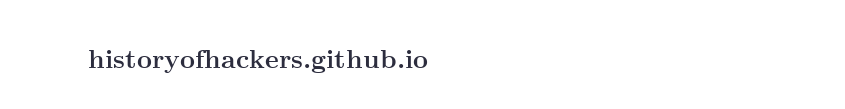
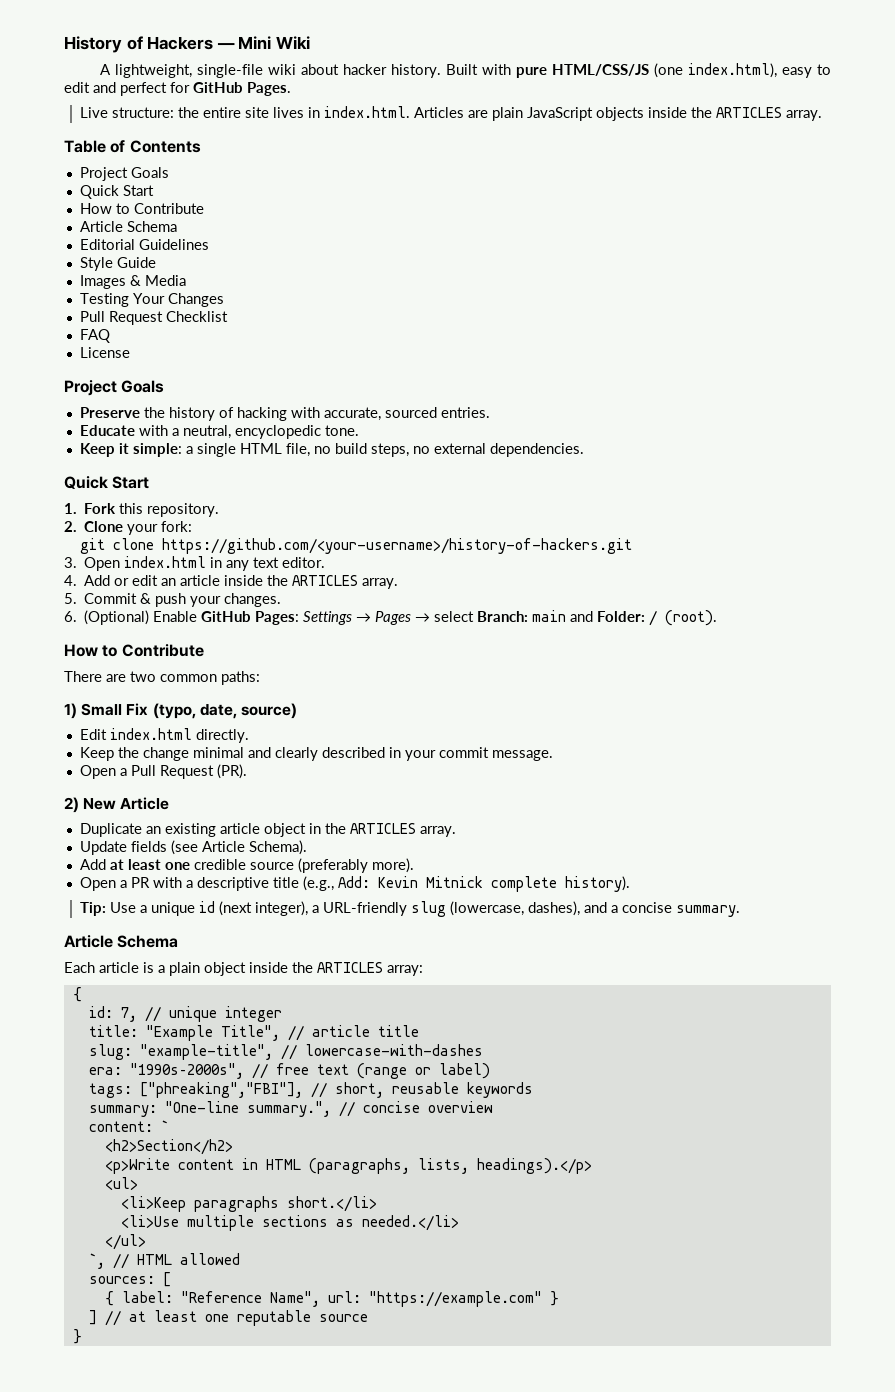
- historyofhackers.github.io
+ History of Hackers — Mini Wiki
+ A lightweight, single-file wiki about hacker history. Built with pure HTML/CSS/JS (one index.html), easy to edit and perfect for GitHub Pages.
+ Live structure: the entire site lives in index.html. Articles are plain JavaScript objects inside the ARTICLES array.
+ Table of Contents
+ Project Goals
+ Quick Start
+ How to Contribute
+ Article Schema
+ Editorial Guidelines
+ Style Guide
+ Images & Media
+ Testing Your Changes
+ Pull Request Checklist
+ FAQ
+ License
+ Project Goals
+ Preserve the history of hacking with accurate, sourced entries.
+ Educate with a neutral, encyclopedic tone.
+ Keep it simple: a single HTML file, no build steps, no external dependencies.
+ Quick Start
+ 1. Fork this repository.
+ 2. Clone your fork:
+ git clone https://github.com/<your-username>/history-of-hackers.git
+ 3. Open index.html in any text editor.
+ 4. Add or edit an article inside the ARTICLES array.
+ 5. Commit & push your changes.
+ 6. (Optional) Enable GitHub Pages: Settings → Pages → select Branch: main and Folder: / (root).
+ How to Contribute
+ There are two common paths:
+ 1) Small Fix (typo, date, source)
+ Edit index.html directly.
+ Keep the change minimal and clearly described in your commit message.
+ Open a Pull Request (PR).
+ 2) New Article
+ Duplicate an existing article object in the ARTICLES array.
+ Update fields (see Article Schema).
+ Add at least one credible source (preferably more).
+ Open a PR with a descriptive title (e.g., Add: Kevin Mitnick complete history).
+ Tip: Use a unique id (next integer), a URL-friendly slug (lowercase, dashes), and a concise summary.
+ Article Schema
+ Each article is a plain object inside the ARTICLES array:
+ {
+ id: 7, // unique integer
+ title: "Example Title", // article title
+ slug: "example-title", // lowercase-with-dashes
+ era: "1990s–2000s", // free text (range or label)
+ tags: ["phreaking","FBI"], // short, reusable keywords
+ summary: "One-line summary.", // concise overview
+ content: `
+ <h2>Section</h2>
+ <p>Write content in HTML (paragraphs, lists, headings).</p>
+ <ul>
+ <li>Keep paragraphs short.</li>
+ <li>Use multiple sections as needed.</li>
+ </ul>
+ `, // HTML allowed
+ sources: [
+ { label: "Reference Name", url: "https://example.com" }
+ ] // at least one reputable source
+ }

